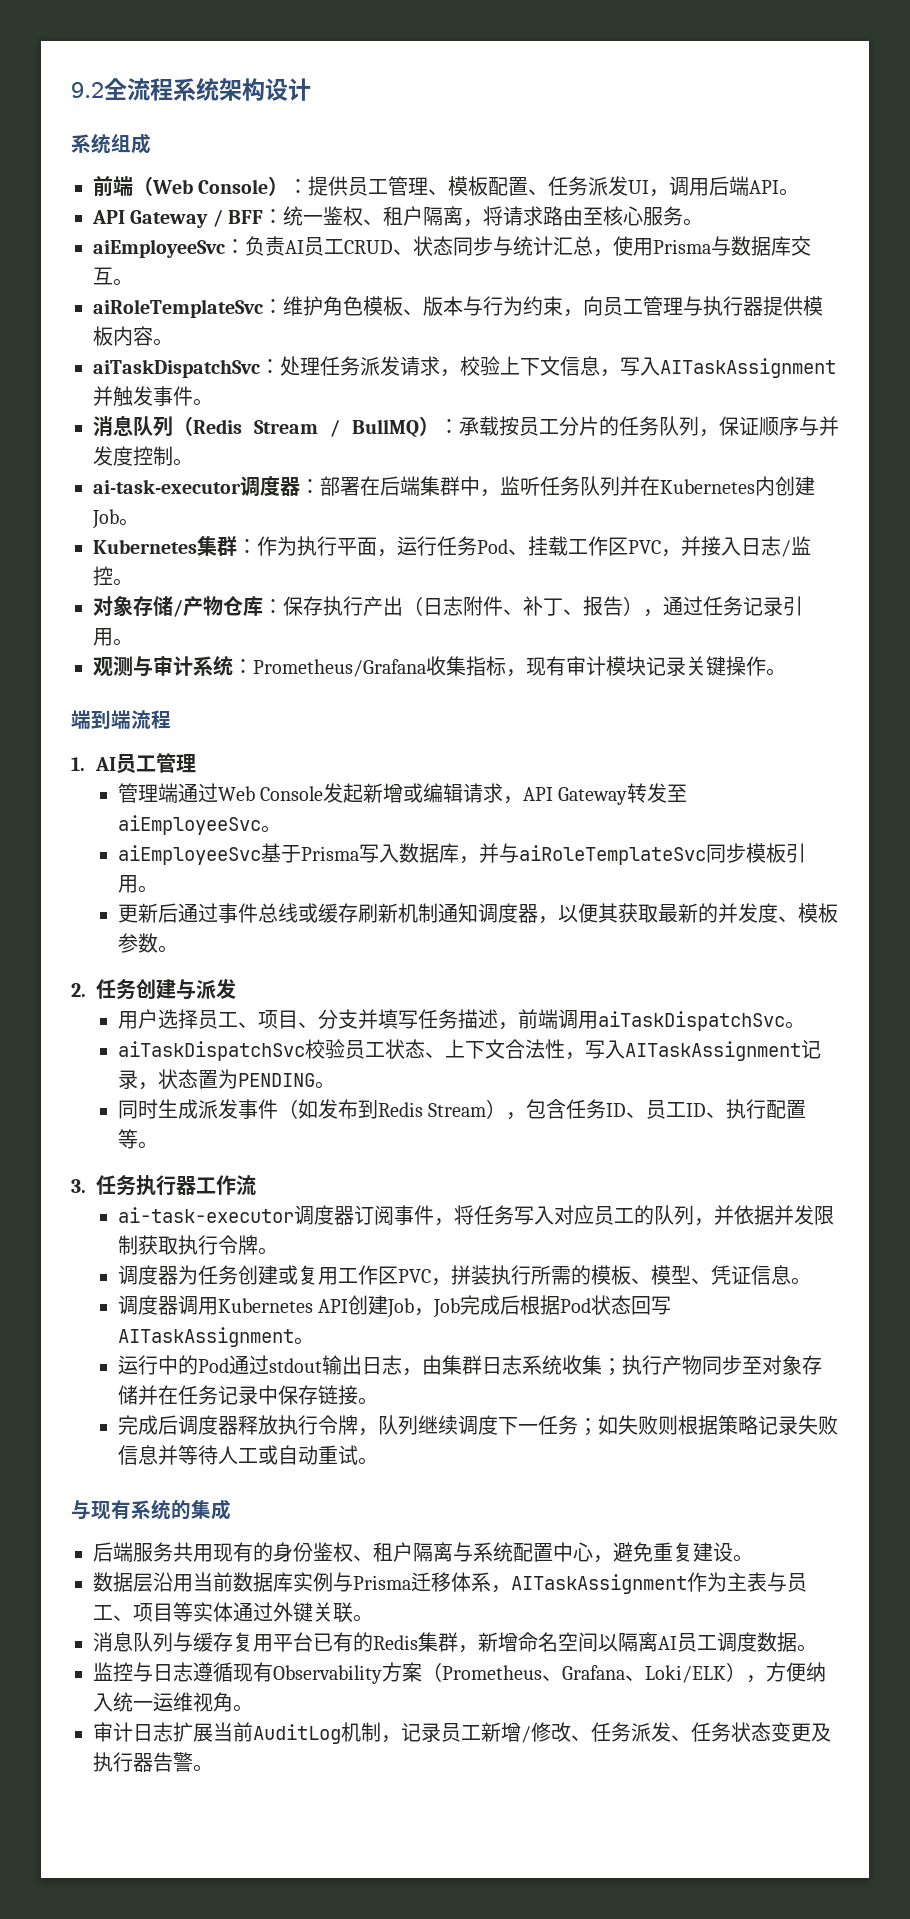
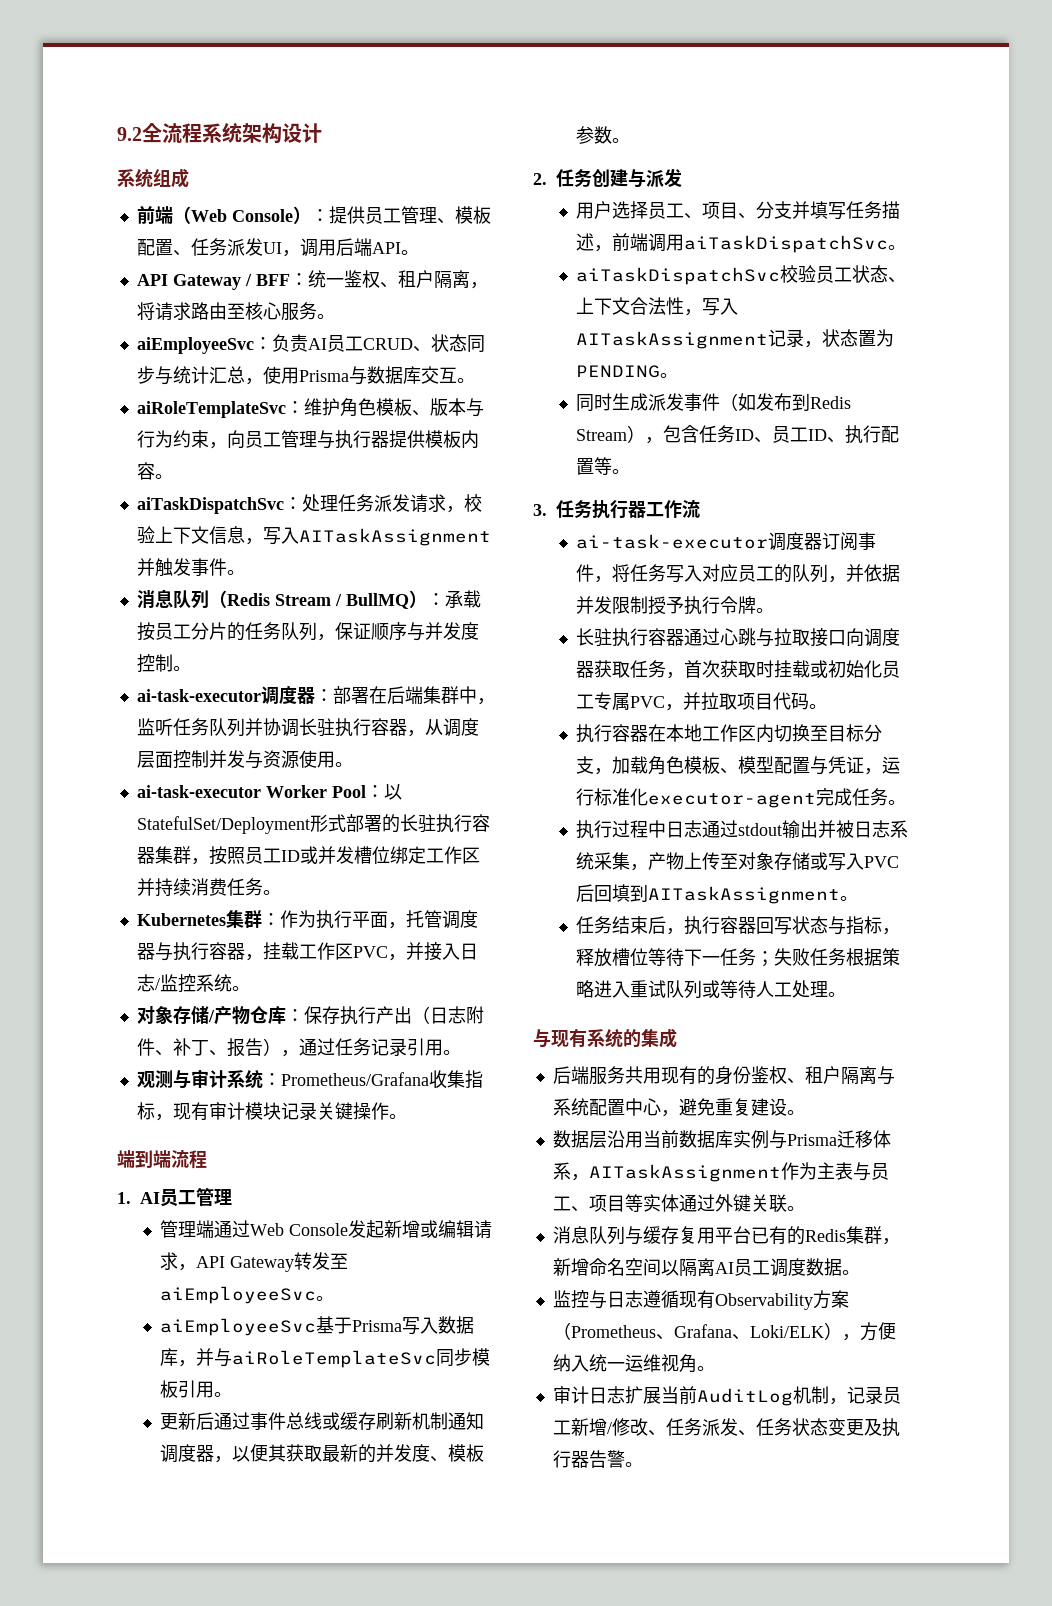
- ai-task-executor调度器：部署在后端集群中，监听任务队列并在Kubernetes内创建Job。
+ ai-task-executor调度器：部署在后端集群中，监听任务队列并协调长驻执行容器，从调度层面控制并发与资源使用。
+ ai-task-executor Worker Pool：以StatefulSet/Deployment形式部署的长驻执行容器集群，按照员工ID或并发槽位绑定工作区并持续消费任务。
- Kubernetes集群：作为执行平面，运行任务Pod、挂载工作区PVC，并接入日志/监控。
+ Kubernetes集群：作为执行平面，托管调度器与执行容器，挂载工作区PVC，并接入日志/监控系统。
- ai-task-executor调度器订阅事件，将任务写入对应员工的队列，并依据并发限制获取执行令牌。
+ ai-task-executor调度器订阅事件，将任务写入对应员工的队列，并依据并发限制授予执行令牌。
- 调度器为任务创建或复用工作区PVC，拼装执行所需的模板、模型、凭证信息。
- 调度器调用Kubernetes API创建Job，Job完成后根据Pod状态回写AITaskAssignment。
- 运行中的Pod通过stdout输出日志，由集群日志系统收集；执行产物同步至对象存储并在任务记录中保存链接。
- 完成后调度器释放执行令牌，队列继续调度下一任务；如失败则根据策略记录失败信息并等待人工或自动重试。
+ 长驻执行容器通过心跳与拉取接口向调度器获取任务，首次获取时挂载或初始化员工专属PVC，并拉取项目代码。
+ 执行容器在本地工作区内切换至目标分支，加载角色模板、模型配置与凭证，运行标准化executor-agent完成任务。
+ 执行过程中日志通过stdout输出并被日志系统采集，产物上传至对象存储或写入PVC后回填到AITaskAssignment。
+ 任务结束后，执行容器回写状态与指标，释放槽位等待下一任务；失败任务根据策略进入重试队列或等待人工处理。

